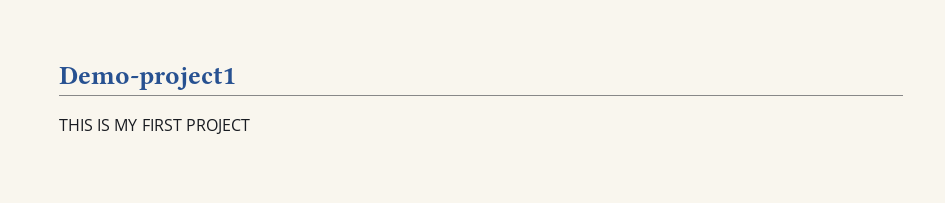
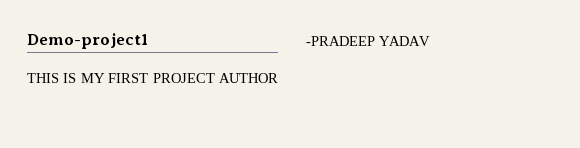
- THIS IS MY FIRST PROJECT
+ THIS IS MY FIRST PROJECT AUTHOR -PRADEEP YADAV

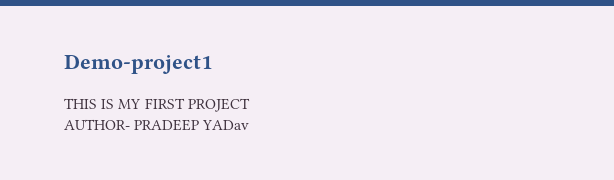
- THIS IS MY FIRST PROJECT AUTHOR -PRADEEP YADAV
+ THIS IS MY FIRST PROJECT
+ AUTHOR- PRADEEP YADav

